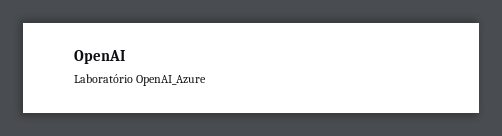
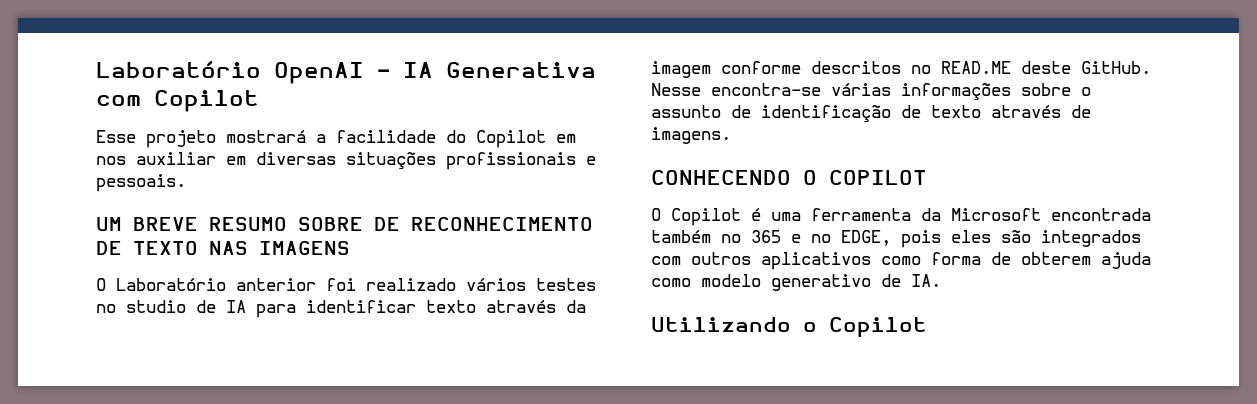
- OpenAI
- Laboratório OpenAI_Azure
+ Laboratório OpenAI - IA Generativa com Copilot
+ Esse projeto mostrará a facilidade do Copilot em nos auxiliar em diversas situações profissionais e pessoais.
+ UM BREVE RESUMO SOBRE DE RECONHECIMENTO DE TEXTO NAS IMAGENS
+ O Laboratório anterior foi realizado vários testes no studio de IA para identificar texto através da imagem conforme descritos no READ.ME deste GitHub. Nesse encontra-se várias informações sobre o assunto de identificação de texto através de imagens.
+ CONHECENDO O COPILOT
+ O Copilot é uma ferramenta da Microsoft encontrada também no 365 e no EDGE, pois eles são integrados com outros aplicativos como forma de obterem ajuda como modelo generativo de IA.
+ Utilizando o Copilot

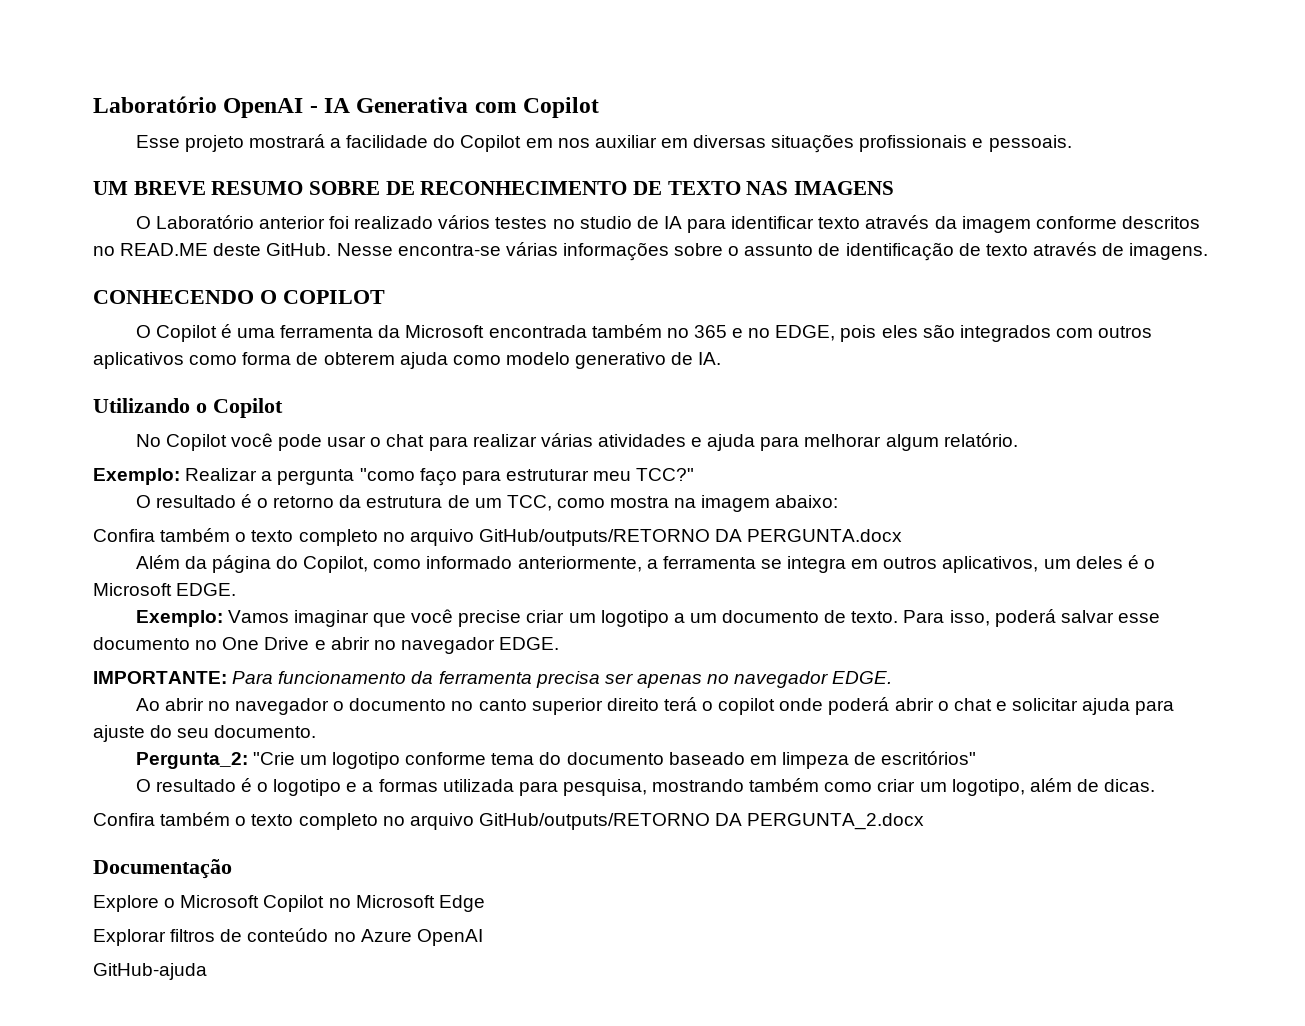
+ No Copilot você pode usar o chat para realizar várias atividades e ajuda para melhorar algum relatório.
+ Exemplo: Realizar a pergunta "como faço para estruturar meu TCC?"
+ O resultado é o retorno da estrutura de um TCC, como mostra na imagem abaixo:
+ Confira também o texto completo no arquivo GitHub/outputs/RETORNO DA PERGUNTA.docx
+ Além da página do Copilot, como informado anteriormente, a ferramenta se integra em outros aplicativos, um deles é o Microsoft EDGE.
+ Exemplo: Vamos imaginar que você precise criar um logotipo a um documento de texto. Para isso, poderá salvar esse documento no One Drive e abrir no navegador EDGE.
+ IMPORTANTE: Para funcionamento da ferramenta precisa ser apenas no navegador EDGE.
+ Ao abrir no navegador o documento no canto superior direito terá o copilot onde poderá abrir o chat e solicitar ajuda para ajuste do seu documento.
+ Pergunta_2: "Crie um logotipo conforme tema do documento baseado em limpeza de escritórios"
+ O resultado é o logotipo e a formas utilizada para pesquisa, mostrando também como criar um logotipo, além de dicas.
+ Confira também o texto completo no arquivo GitHub/outputs/RETORNO DA PERGUNTA_2.docx
+ Documentação
+ Explore o Microsoft Copilot no Microsoft Edge
+ Explorar filtros de conteúdo no Azure OpenAI
+ GitHub-ajuda

